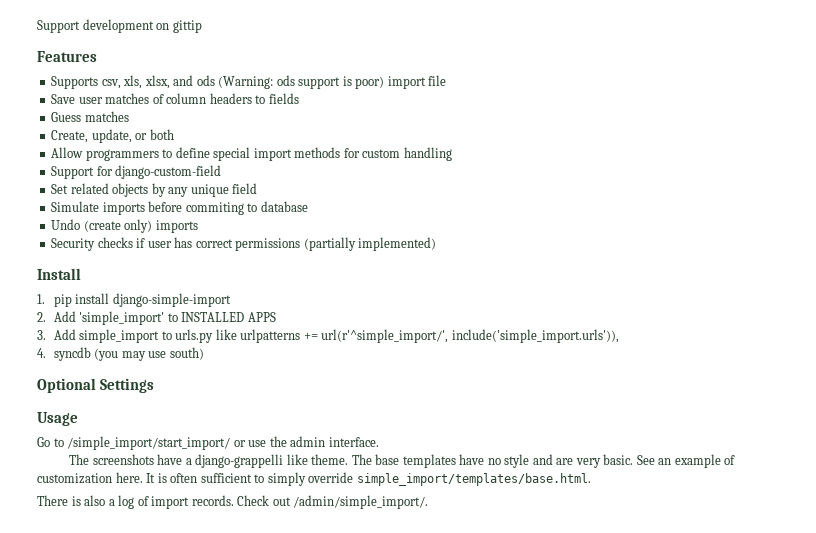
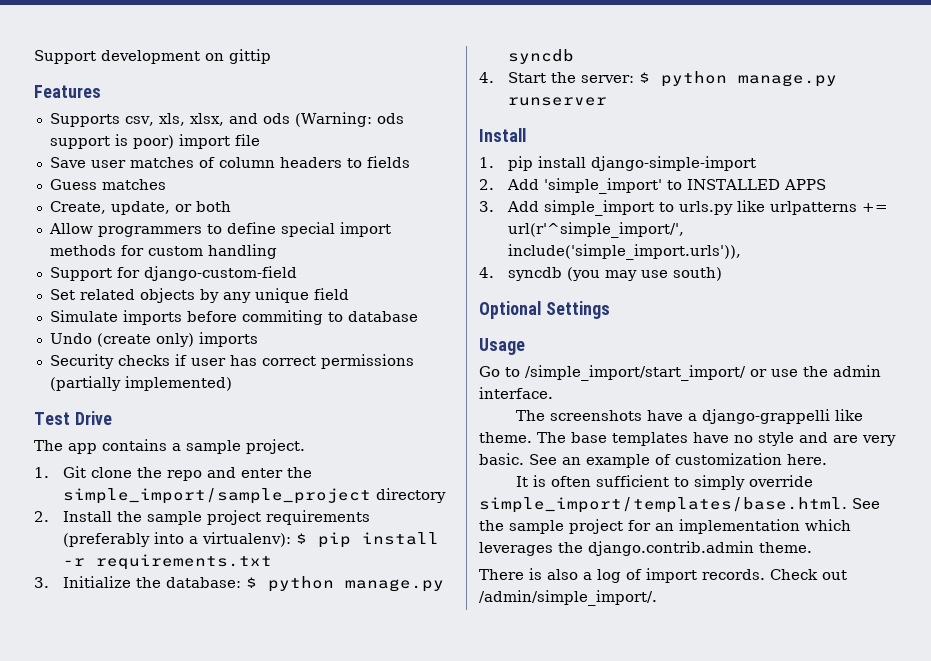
+ Test Drive
+ The app contains a sample project.
+ 1. Git clone the repo and enter the simple_import/sample_project directory
+ 2. Install the sample project requirements (preferably into a virtualenv): $ pip install -r requirements.txt
+ 3. Initialize the database: $ python manage.py syncdb
+ 4. Start the server: $ python manage.py runserver
- See an example of customization here. It is often sufficient to simply override simple_import/templates/base.html.
+ See an example of customization here.
+ It is often sufficient to simply override simple_import/templates/base.html. See the sample project for an implementation which leverages the django.contrib.admin theme.

